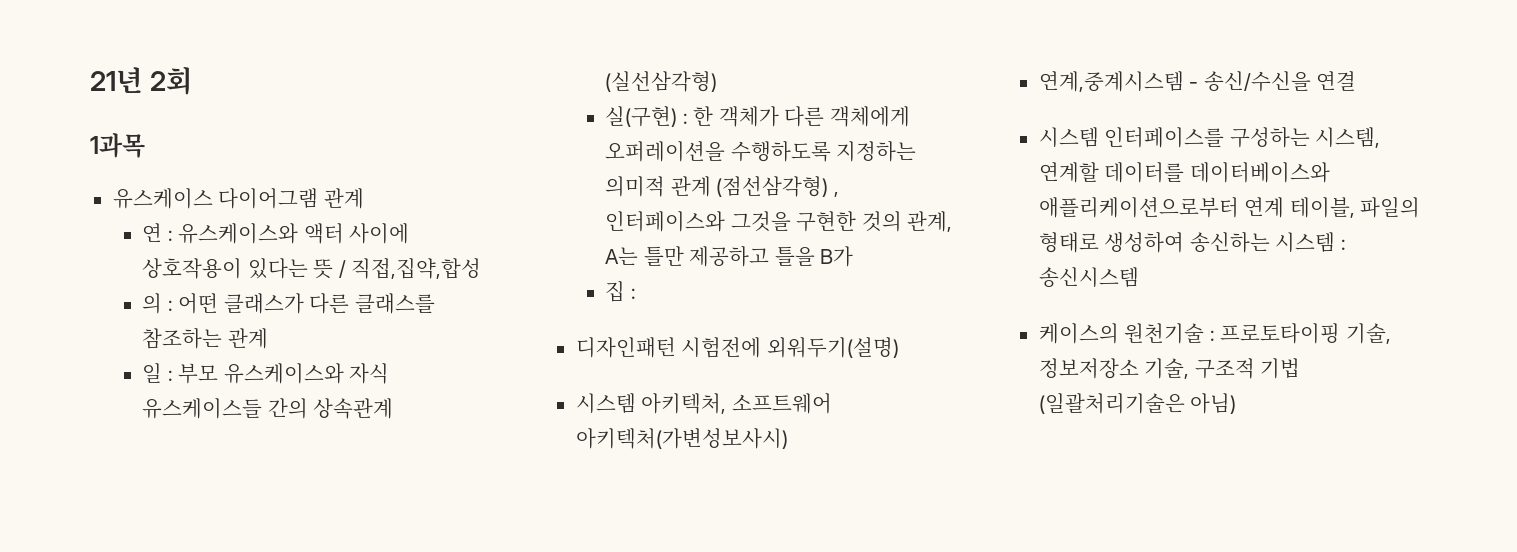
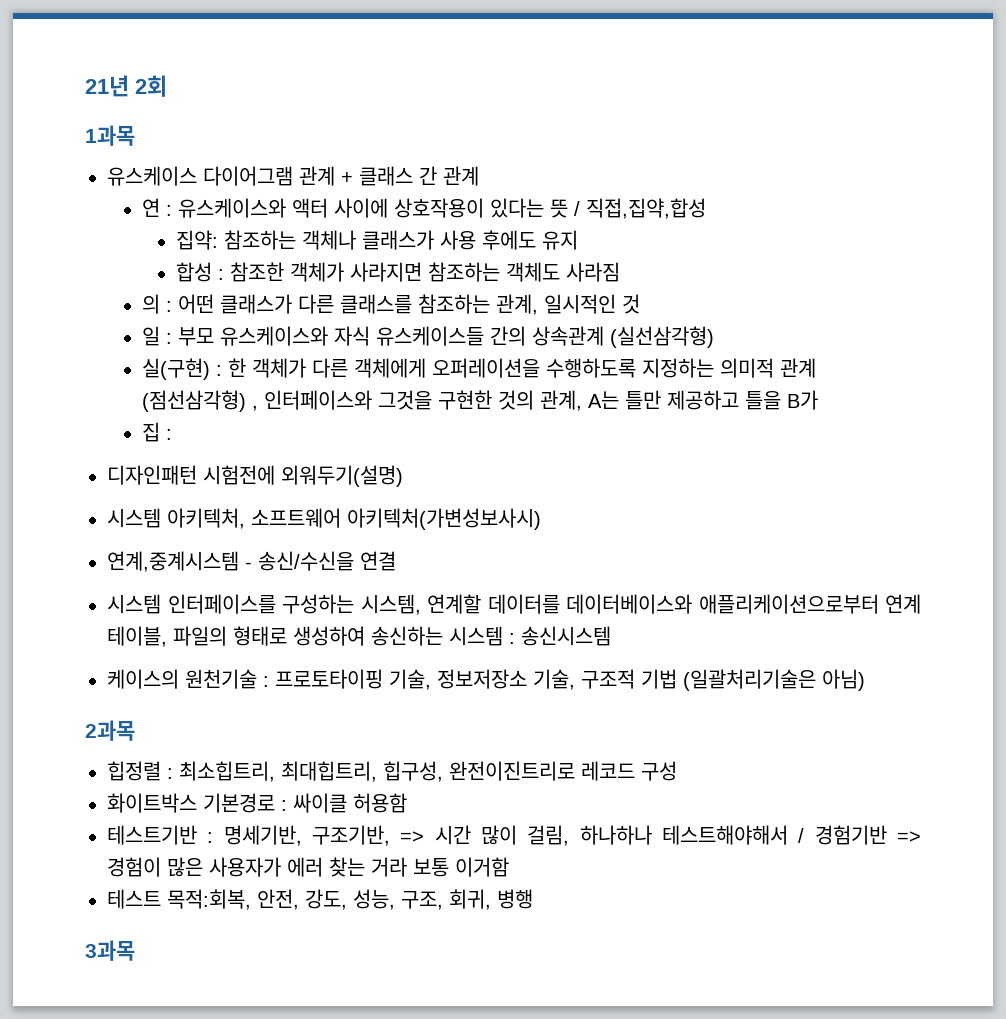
- 유스케이스 다이어그램 관계
+ 유스케이스 다이어그램 관계 + 클래스 간 관계
+ 집약: 참조하는 객체나 클래스가 사용 후에도 유지
+ 합성 : 참조한 객체가 사라지면 참조하는 객체도 사라짐
- 의 : 어떤 클래스가 다른 클래스를 참조하는 관계
+ 의 : 어떤 클래스가 다른 클래스를 참조하는 관계, 일시적인 것
+ 2과목
+ 힙정렬 : 최소힙트리, 최대힙트리, 힙구성, 완전이진트리로 레코드 구성
+ 화이트박스 기본경로 : 싸이클 허용함
+ 테스트기반 : 명세기반, 구조기반, => 시간 많이 걸림, 하나하나 테스트해야해서 / 경험기반 => 경험이 많은 사용자가 에러 찾는 거라 보통 이거함
+ 테스트 목적:회복, 안전, 강도, 성능, 구조, 회귀, 병행
+ 3과목

